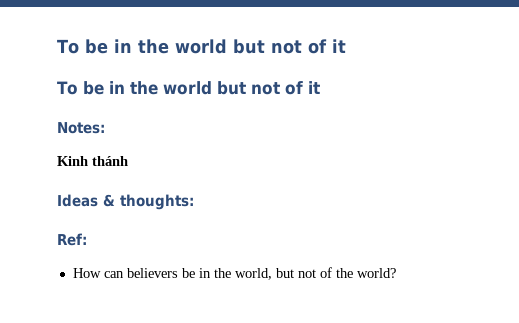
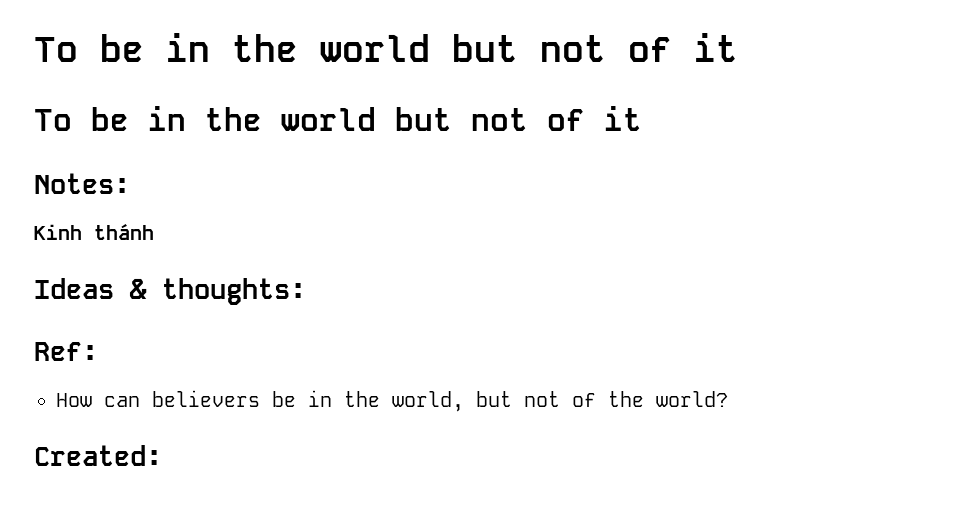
+ Created:

